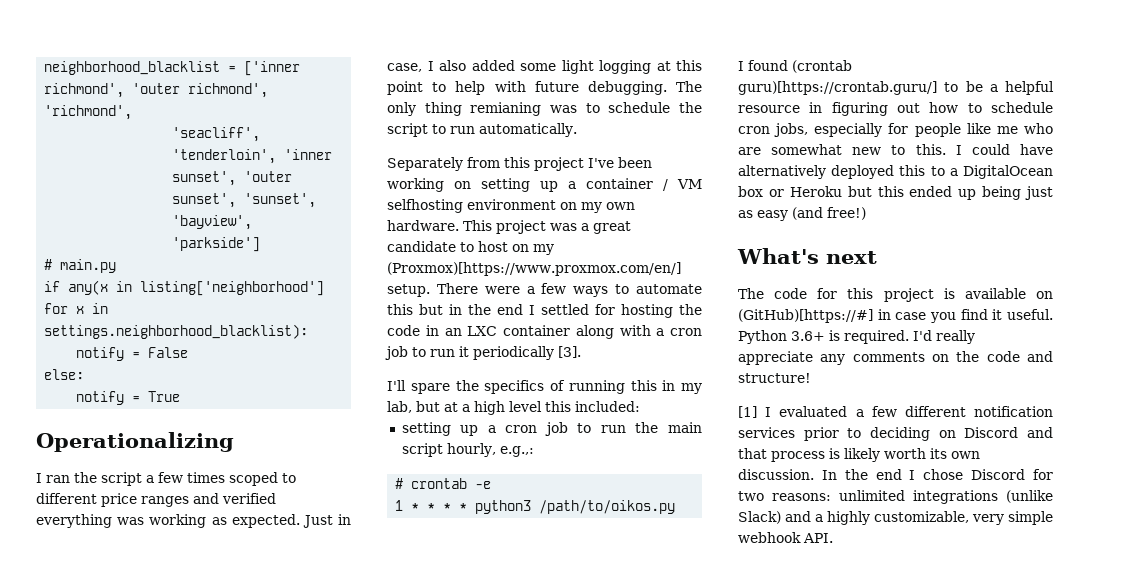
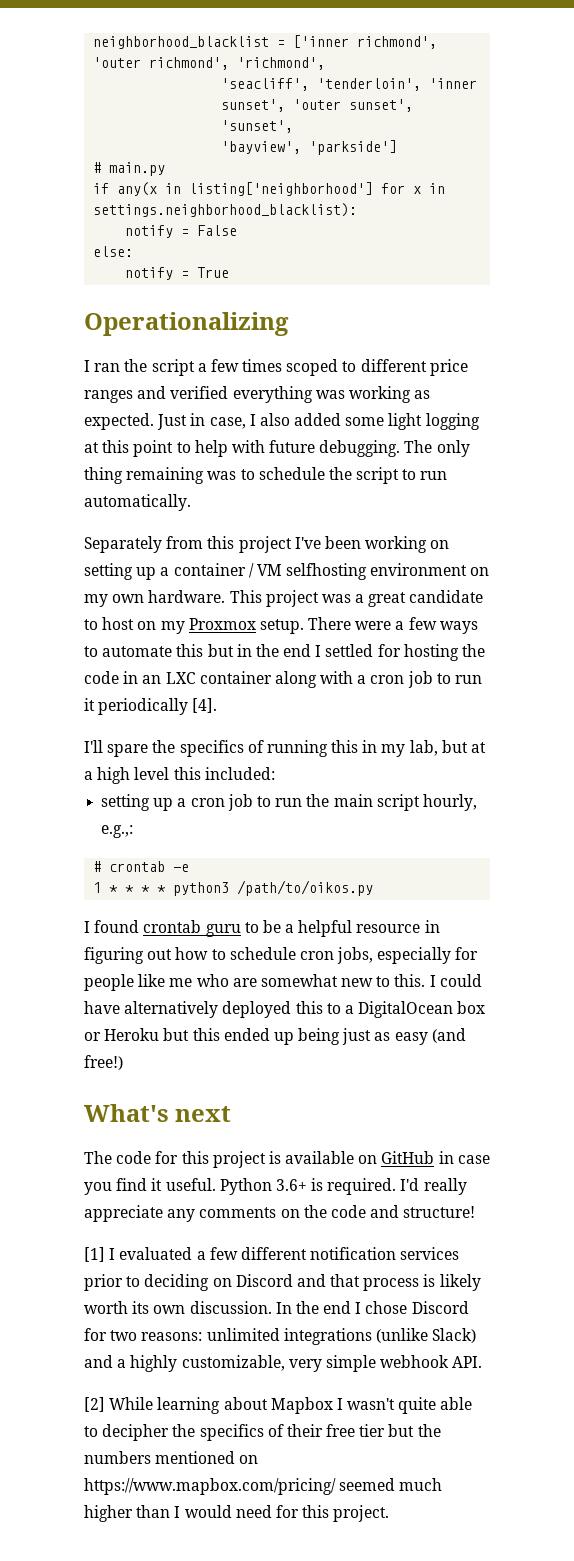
- The only thing remianing was to schedule the script to run automatically.
+ The only thing remaining was to schedule the script to run automatically.
- This project was a great candidate to host on my (Proxmox)[https://www.proxmox.com/en/] setup.
+ This project was a great candidate to host on my Proxmox setup.
- There were a few ways to automate this but in the end I settled for hosting the code in an LXC container along with a cron job to run it periodically [3].
+ There were a few ways to automate this but in the end I settled for hosting the code in an LXC container along with a cron job to run it periodically [4].
- I found (crontab guru)[https://crontab.guru/] to be a helpful resource in figuring out how to schedule cron jobs, especially for people like me who are somewhat new to this.
+ I found crontab guru to be a helpful resource in figuring out how to schedule cron jobs, especially for people like me who are somewhat new to this.
- The code for this project is available on (GitHub)[https://#] in case you find it useful.
+ The code for this project is available on GitHub in case you find it useful.
+ [2] While learning about Mapbox I wasn't quite able to decipher the specifics of their free tier but the numbers mentioned on https://www.mapbox.com/pricing/ seemed much higher than I would need for this project.

